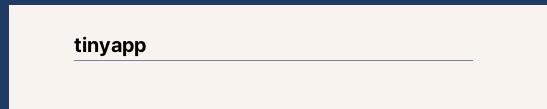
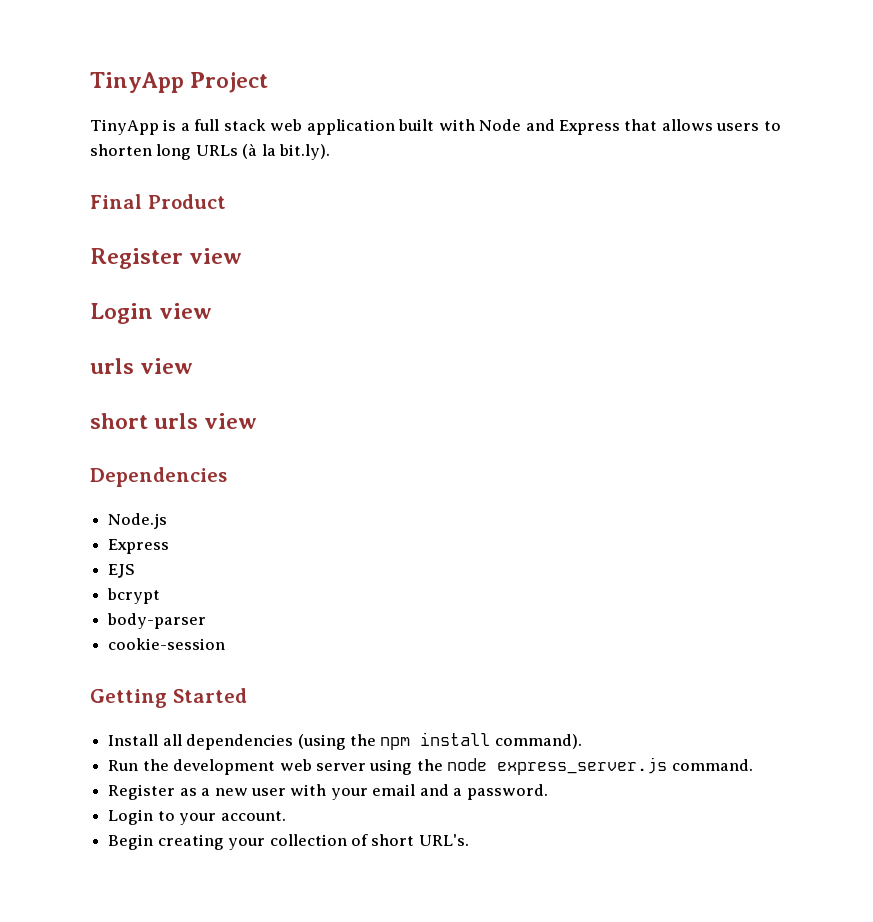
- tinyapp
+ TinyApp Project
+ TinyApp is a full stack web application built with Node and Express that allows users to shorten long URLs (à la bit.ly).
+ Final Product
+ Register view
+ Login view
+ urls view
+ short urls view
+ Dependencies
+ Node.js
+ Express
+ EJS
+ bcrypt
+ body-parser
+ cookie-session
+ Getting Started
+ Install all dependencies (using the npm install command).
+ Run the development web server using the node express_server.js command.
+ Register as a new user with your email and a password.
+ Login to your account.
+ Begin creating your collection of short URL's.

